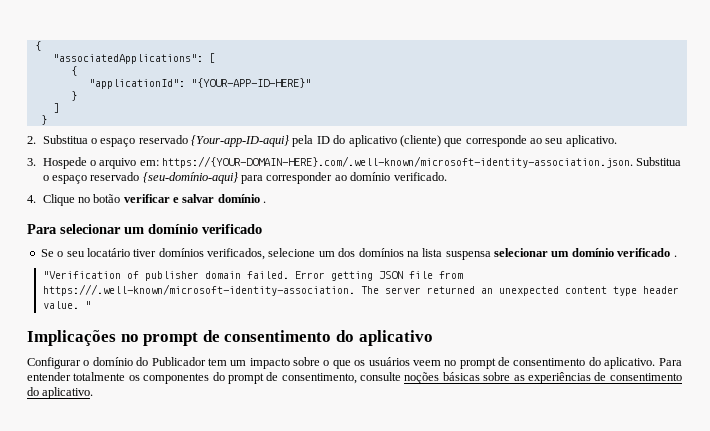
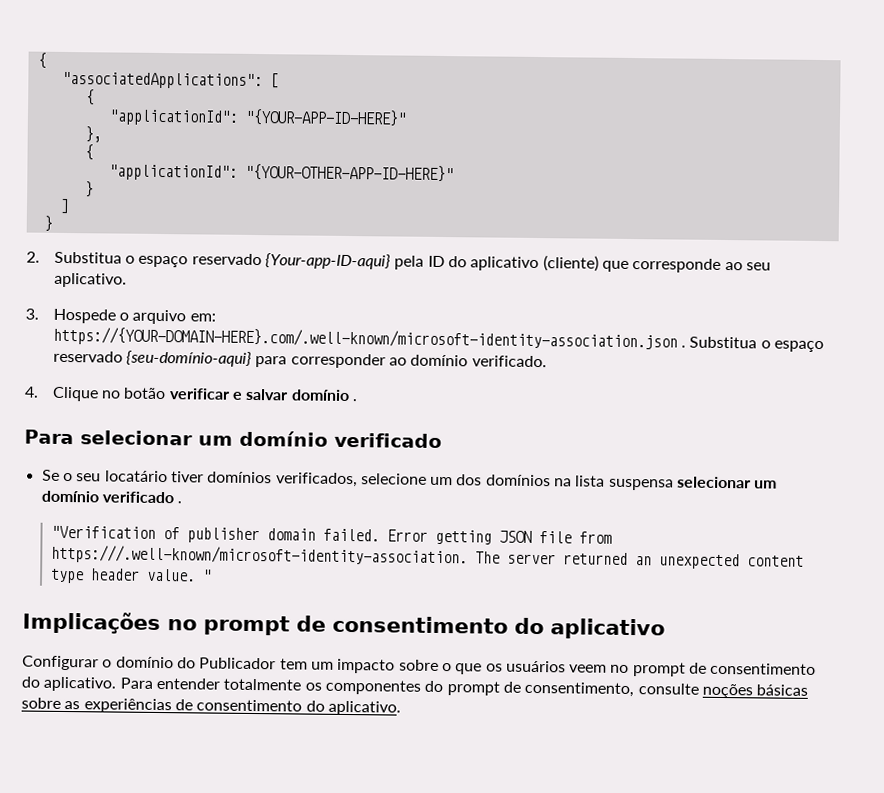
+ },
+ {
+ "applicationId": "{YOUR-OTHER-APP-ID-HERE}"
- 3. Hospede o arquivo em: https://{YOUR-DOMAIN-HERE}.com/.well-known/microsoft-identity-association.json. Substitua o espaço reservado {seu-domínio-aqui} para corresponder ao domínio verificado.
+ 3. Hospede o arquivo em: https://{YOUR-DOMAIN-HERE}.com/.well-known/microsoft-identity-association.json . Substitua o espaço reservado {seu-domínio-aqui} para corresponder ao domínio verificado.

